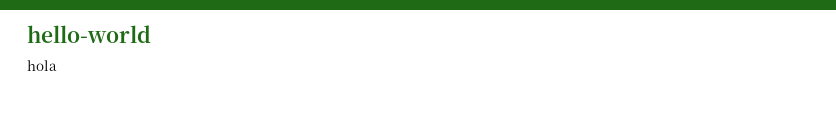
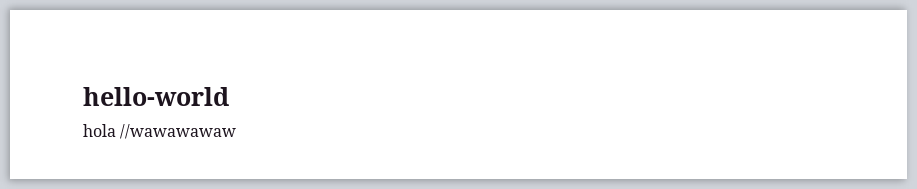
- hola
+ hola //wawawawaw

